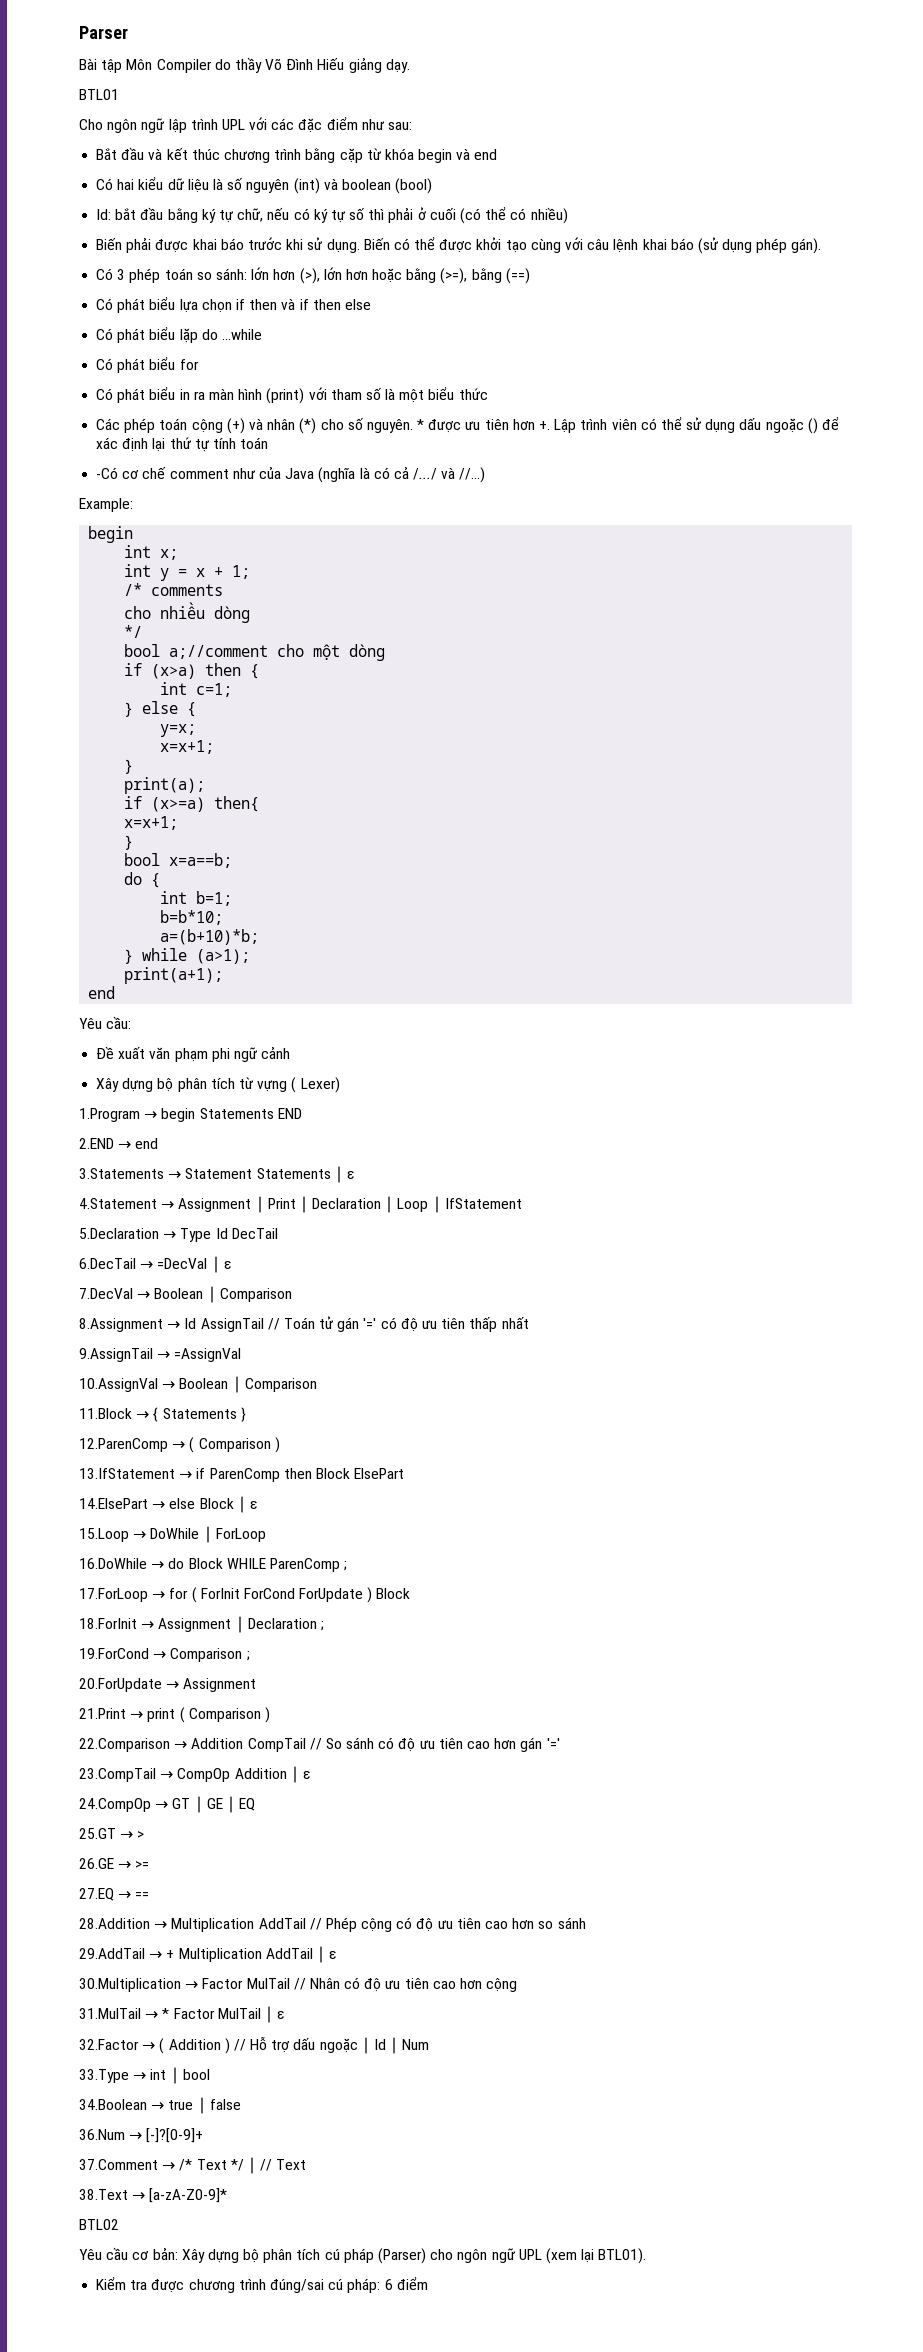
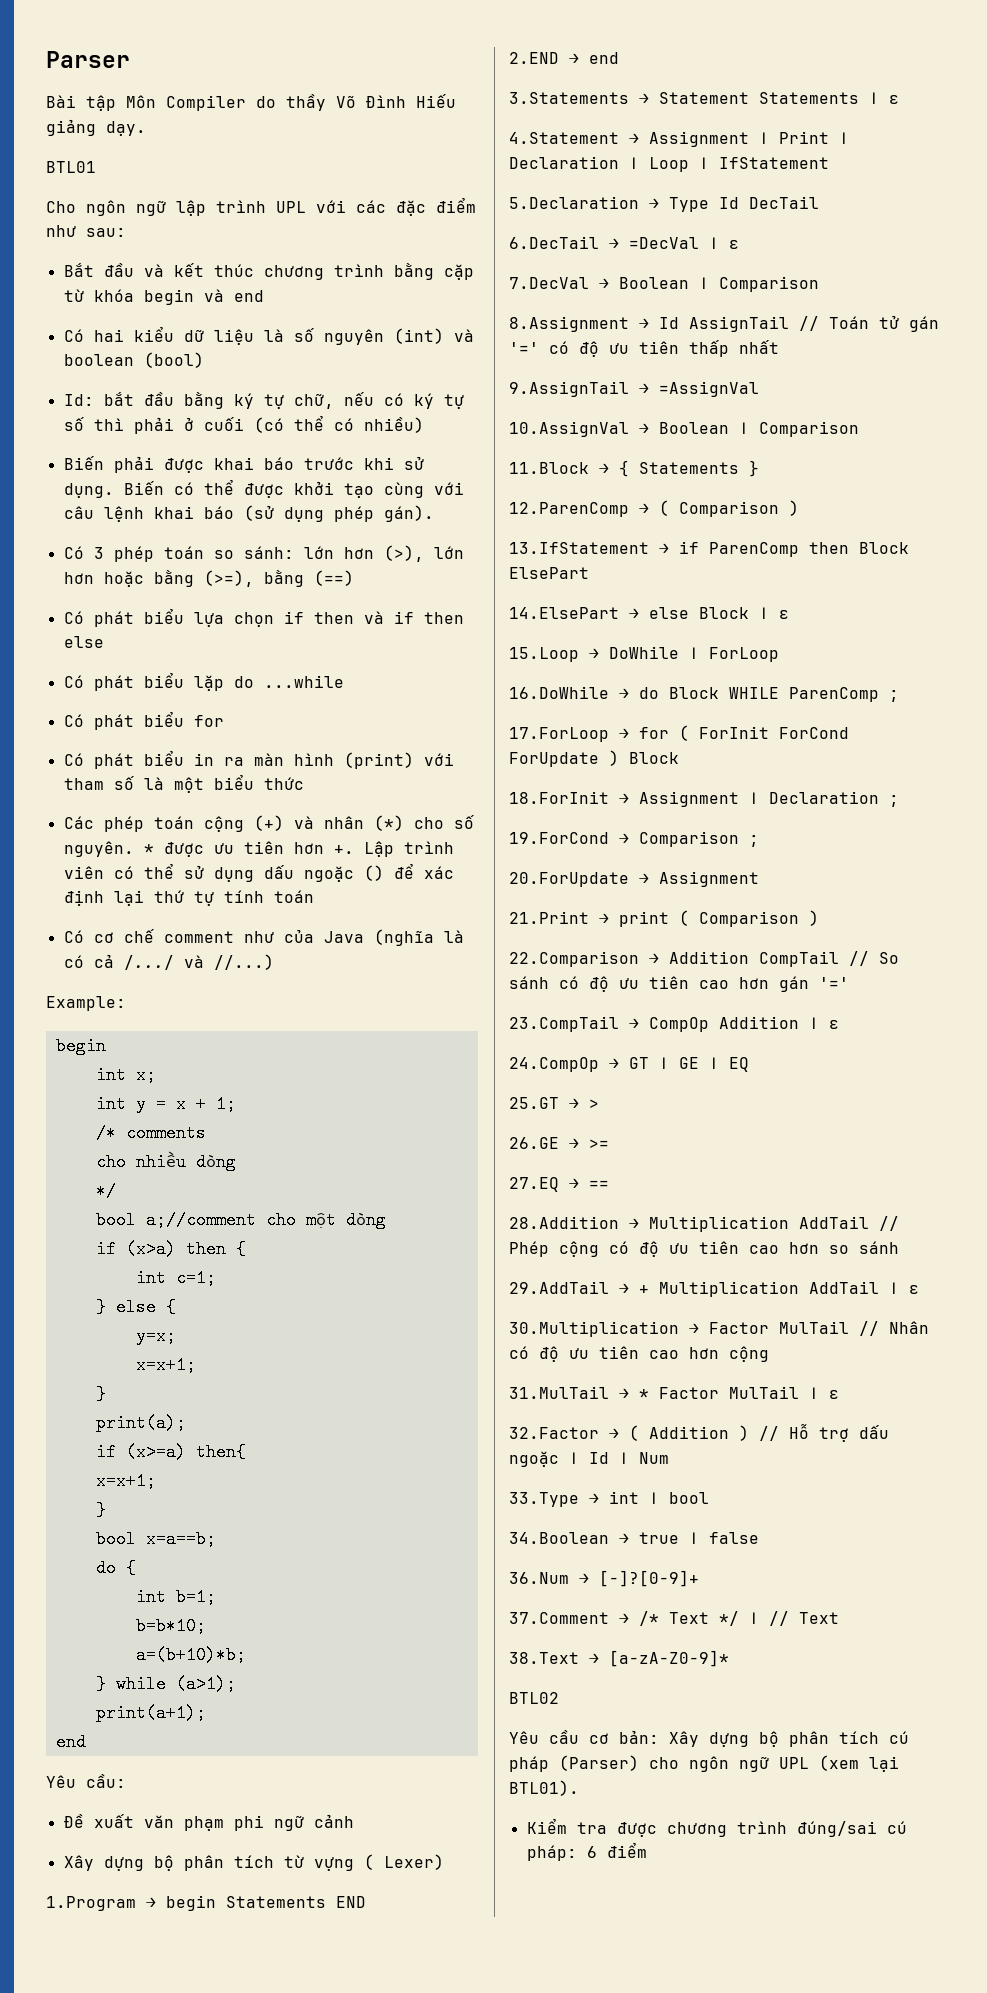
- -Có cơ chế comment như của Java (nghĩa là có cả /.../ và //...)
+ Có cơ chế comment như của Java (nghĩa là có cả /.../ và //...)

